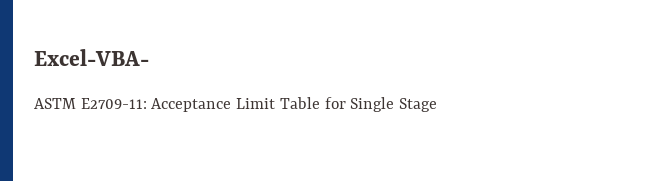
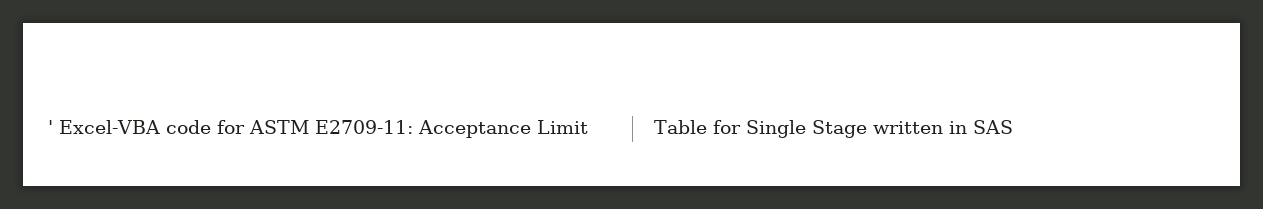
- Excel-VBA-
- ASTM E2709-11: Acceptance Limit Table for Single Stage
+ ' Excel-VBA code for ASTM E2709-11: Acceptance Limit Table for Single Stage written in SAS

